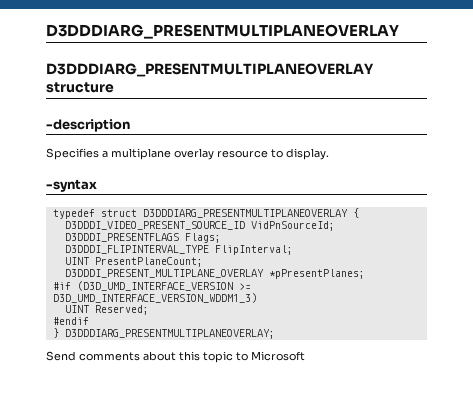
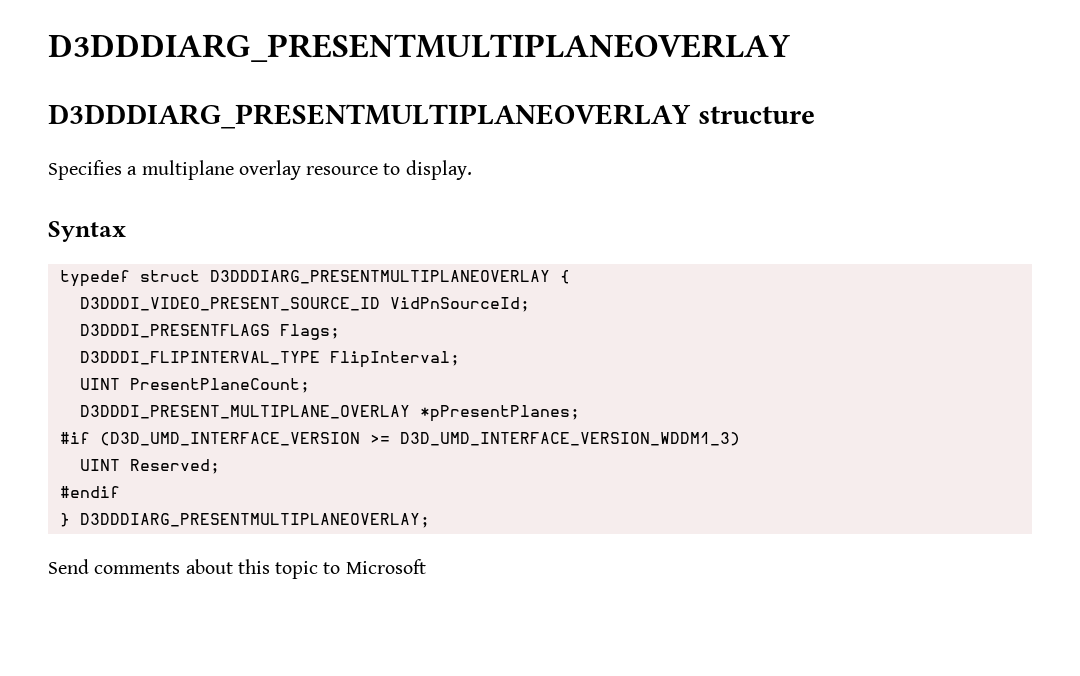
- -description
- -syntax
+ Syntax

